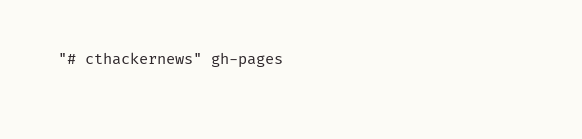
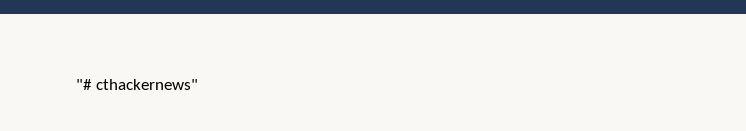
- "# cthackernews" gh-pages
+ "# cthackernews"

